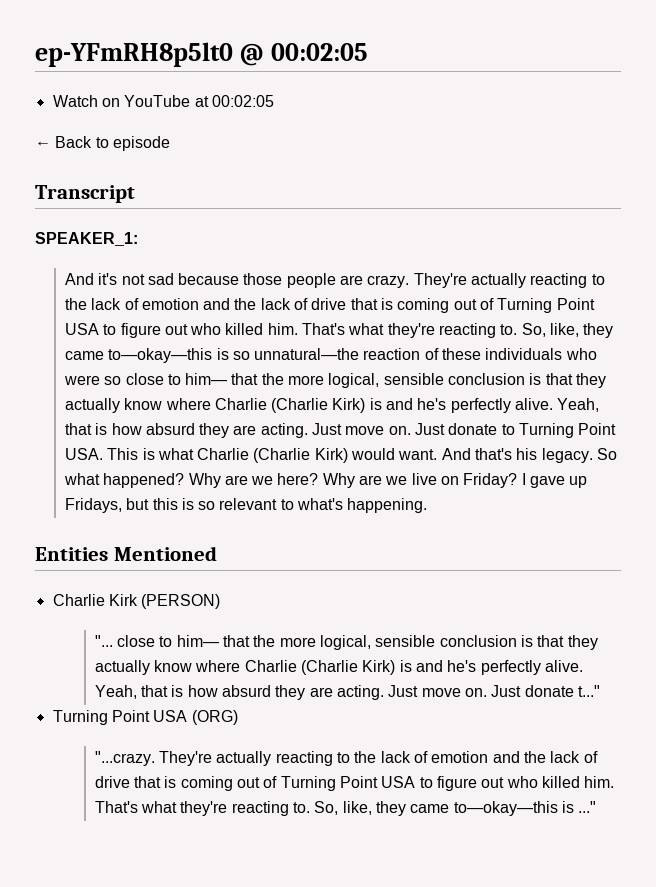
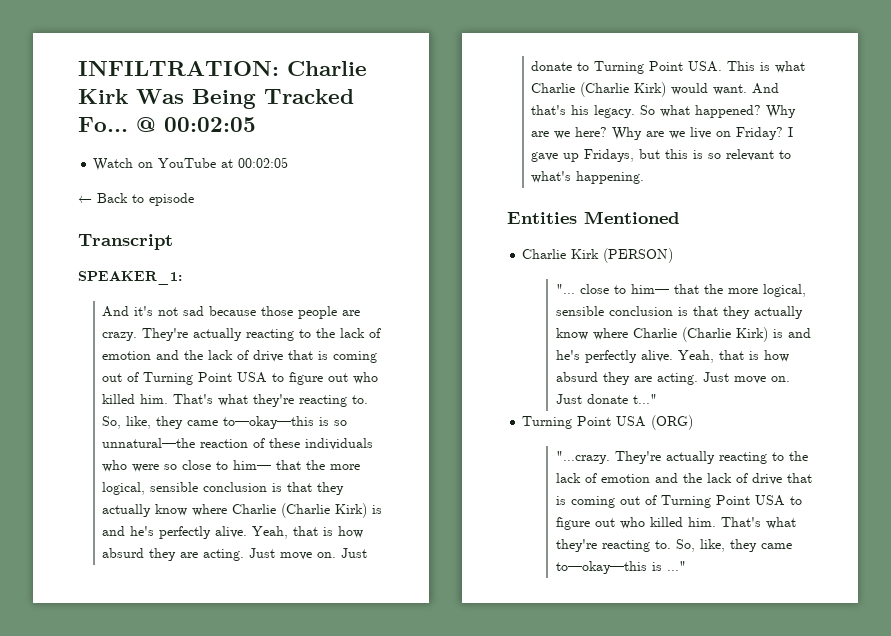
- ep-YFmRH8p5lt0 @ 00:02:05
+ INFILTRATION: Charlie Kirk Was Being Tracked Fo... @ 00:02:05

